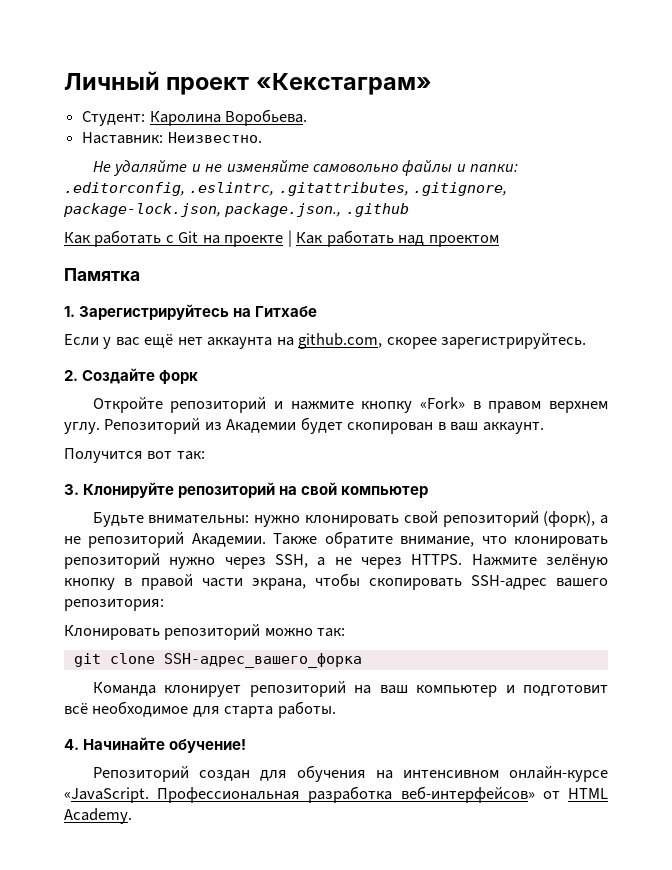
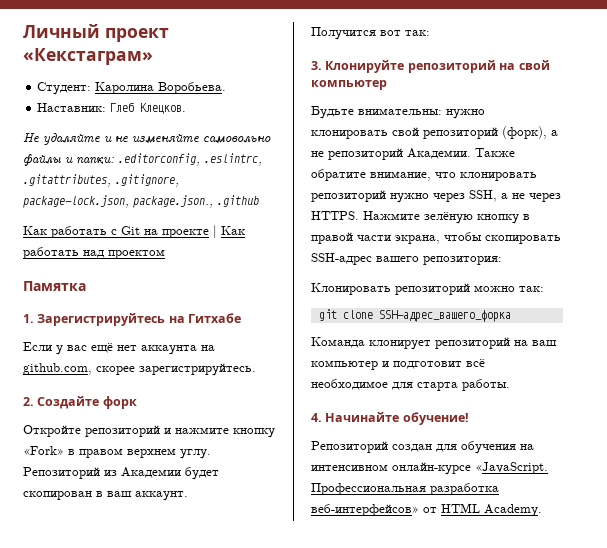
- Наставник: Неизвестно.
+ Наставник: Глеб Клецков.

